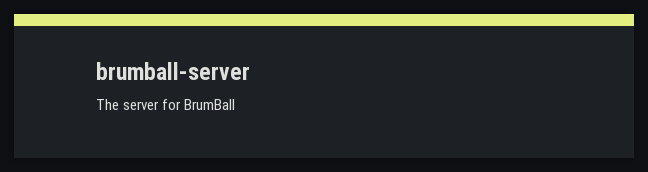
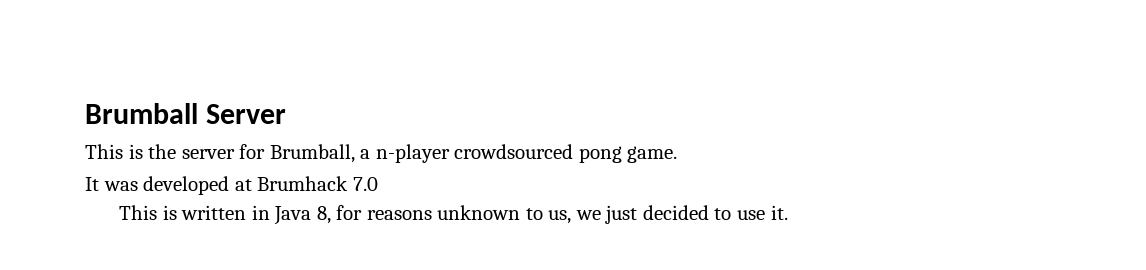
- brumball-server
- The server for BrumBall
+ Brumball Server
+ This is the server for Brumball, a n-player crowdsourced pong game.
+ It was developed at Brumhack 7.0
+ This is written in Java 8, for reasons unknown to us, we just decided to use it.

